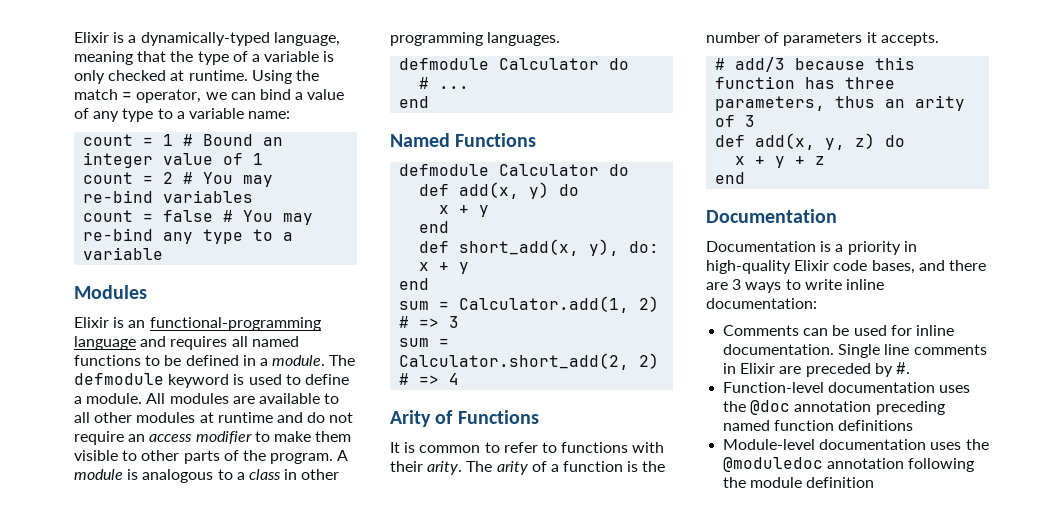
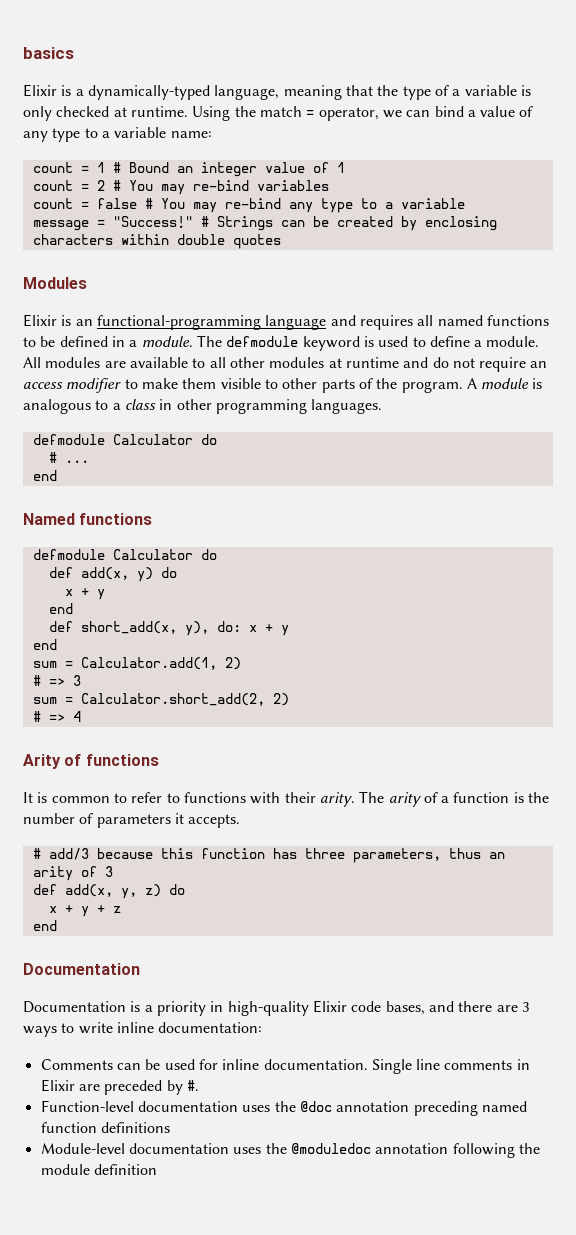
+ basics
+ message = "Success!" # Strings can be created by enclosing characters within double quotes
- Named Functions
+ Named functions
- Arity of Functions
+ Arity of functions

